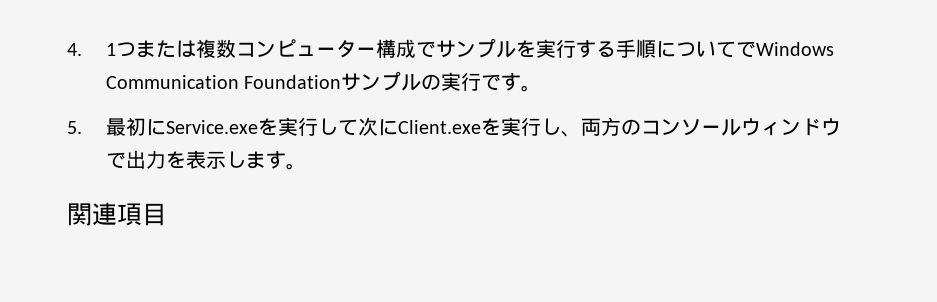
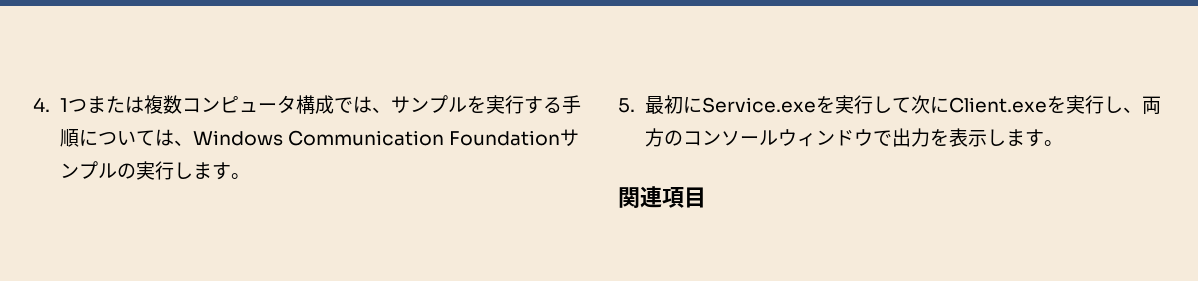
- 4. 1つまたは複数コンピューター構成でサンプルを実行する手順についてでWindows Communication Foundationサンプルの実行です。
+ 4. 1つまたは複数コンピュータ構成では、サンプルを実行する手順については、Windows Communication Foundationサンプルの実行します。

